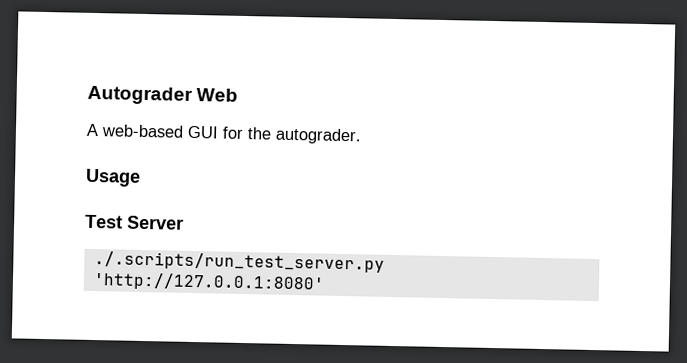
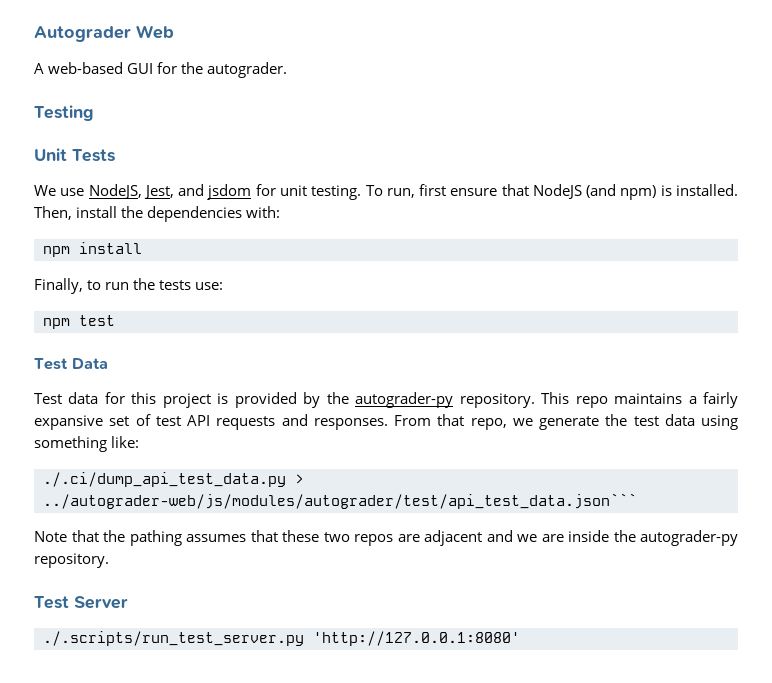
- Usage
+ Testing
+ Unit Tests
+ We use NodeJS, Jest, and jsdom for unit testing. To run, first ensure that NodeJS (and npm) is installed. Then, install the dependencies with:
+ npm install
+ Finally, to run the tests use:
+ npm test
+ Test Data
+ Test data for this project is provided by the autograder-py repository. This repo maintains a fairly expansive set of test API requests and responses. From that repo, we generate the test data using something like:
+ ./.ci/dump_api_test_data.py > ../autograder-web/js/modules/autograder/test/api_test_data.json```
+ Note that the pathing assumes that these two repos are adjacent and we are inside the autograder-py repository.

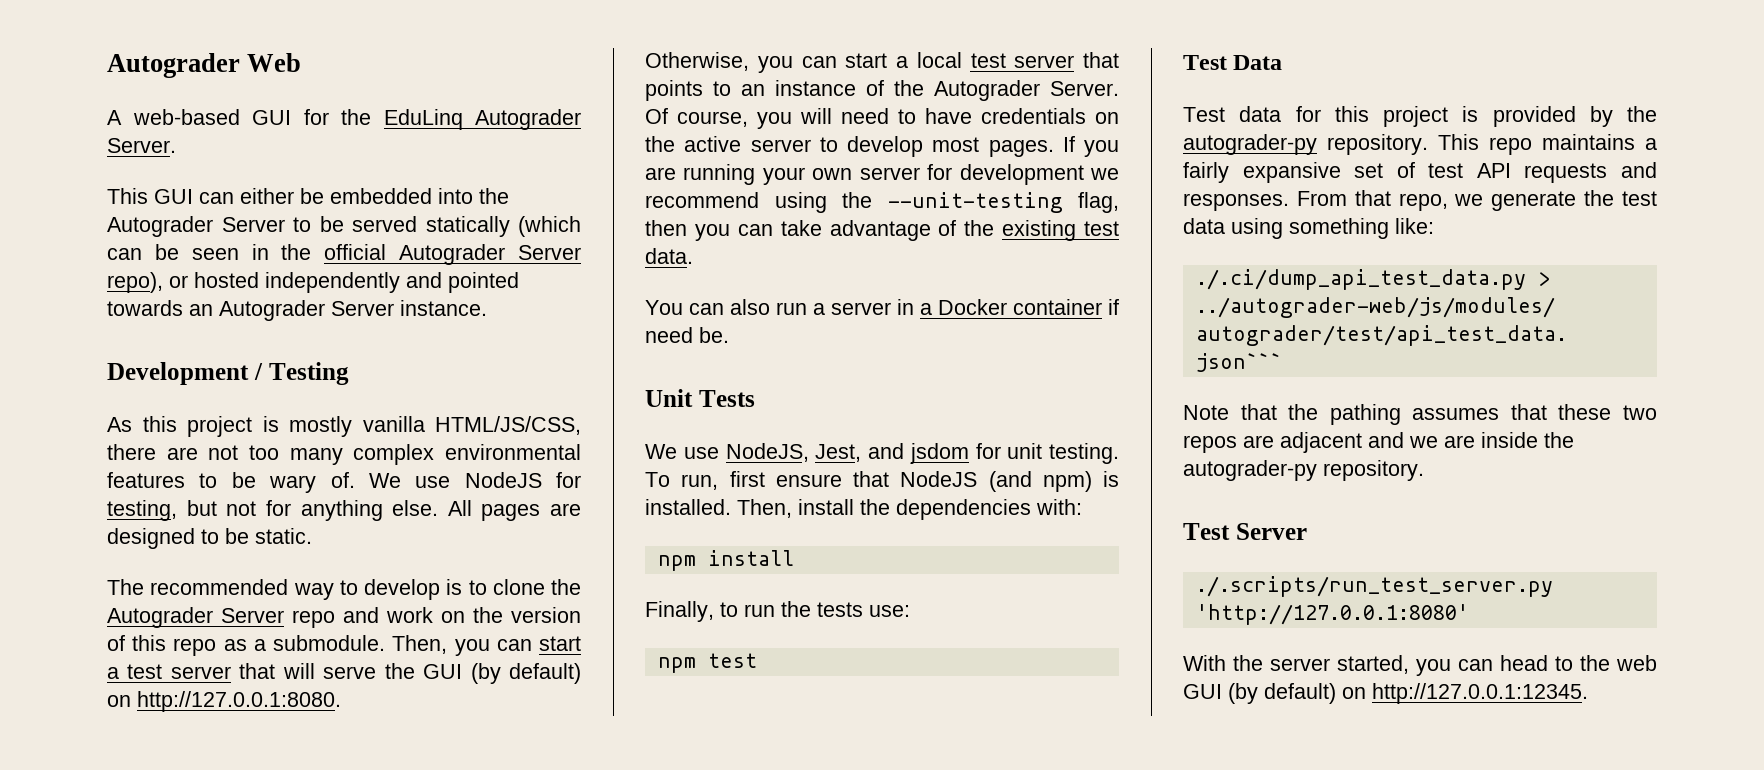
- A web-based GUI for the autograder.
- Testing
+ A web-based GUI for the EduLinq Autograder Server.
+ This GUI can either be embedded into the Autograder Server to be served statically (which can be seen in the official Autograder Server repo), or hosted independently and pointed towards an Autograder Server instance.
+ Development / Testing
+ As this project is mostly vanilla HTML/JS/CSS, there are not too many complex environmental features to be wary of. We use NodeJS for testing, but not for anything else. All pages are designed to be static.
+ The recommended way to develop is to clone the Autograder Server repo and work on the version of this repo as a submodule. Then, you can start a test server that will serve the GUI (by default) on http://127.0.0.1:8080.
+ Otherwise, you can start a local test server that points to an instance of the Autograder Server. Of course, you will need to have credentials on the active server to develop most pages. If you are running your own server for development we recommend using the --unit-testing flag, then you can take advantage of the existing test data.
+ You can also run a server in a Docker container if need be.
+ With the server started, you can head to the web GUI (by default) on http://127.0.0.1:12345.

